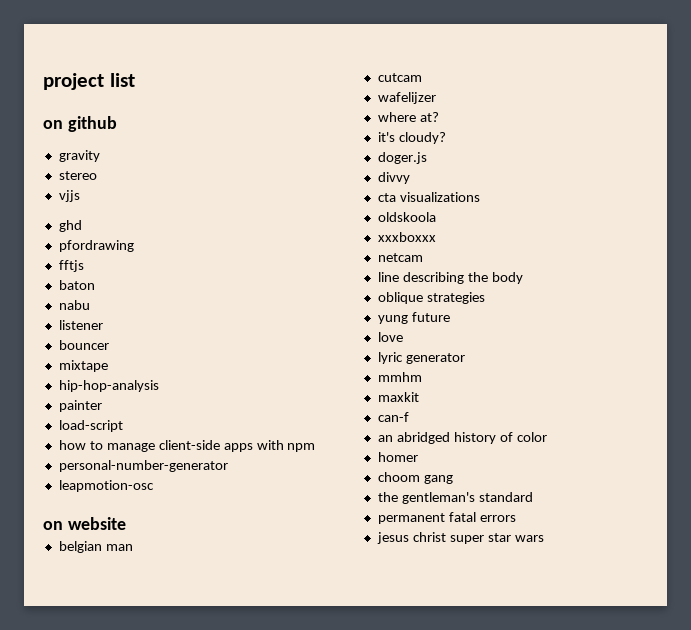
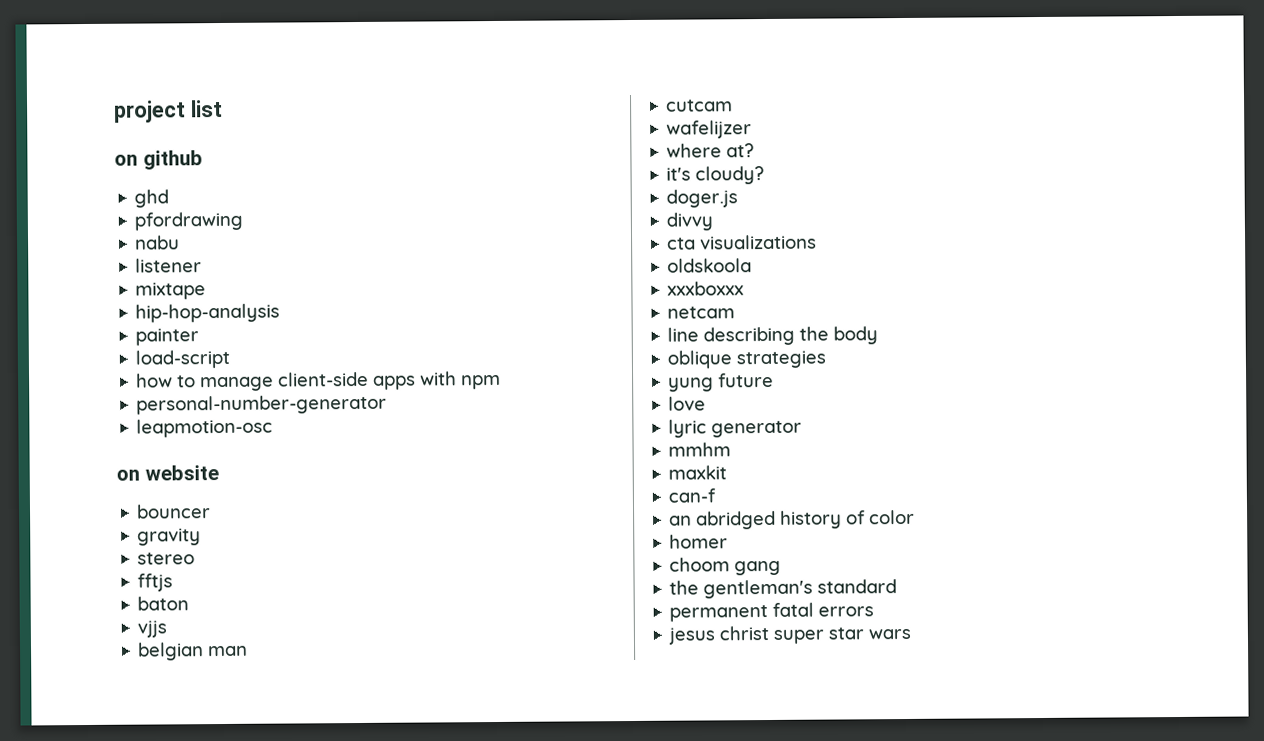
- gravity
- stereo
- vjjs
- fftjs
- baton
- bouncer
+ bouncer
+ gravity
+ stereo
+ fftjs
+ baton
+ vjjs

